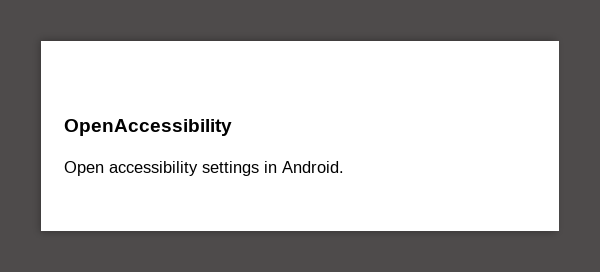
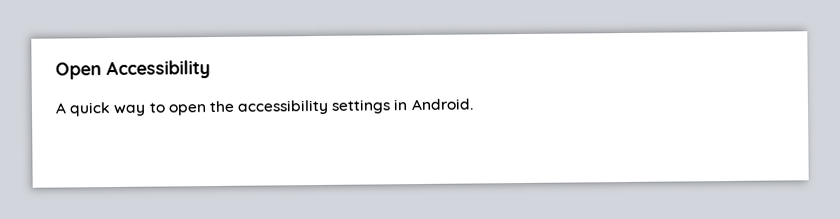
- OpenAccessibility
- Open accessibility settings in Android.
+ Open Accessibility
+ A quick way to open the accessibility settings in Android.

